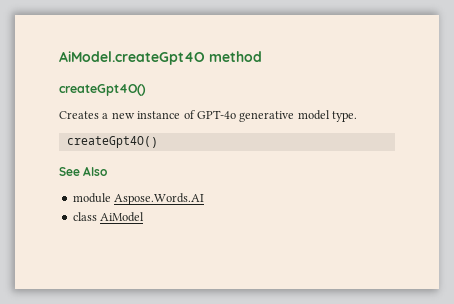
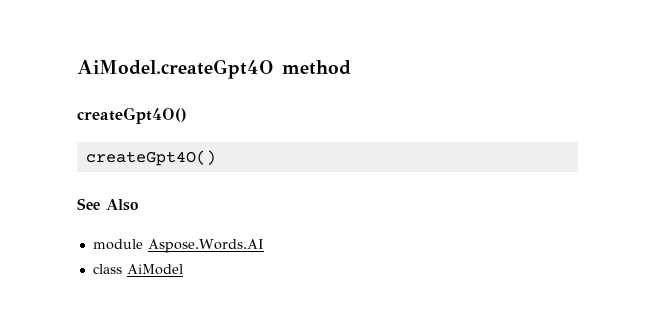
- Creates a new instance of GPT-4o generative model type.

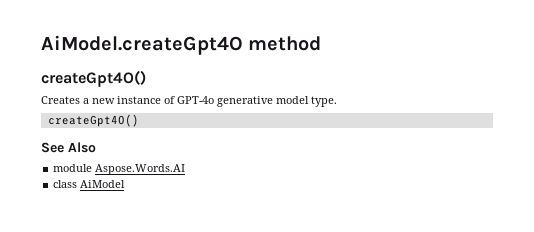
+ Creates a new instance of GPT-4o generative model type.

